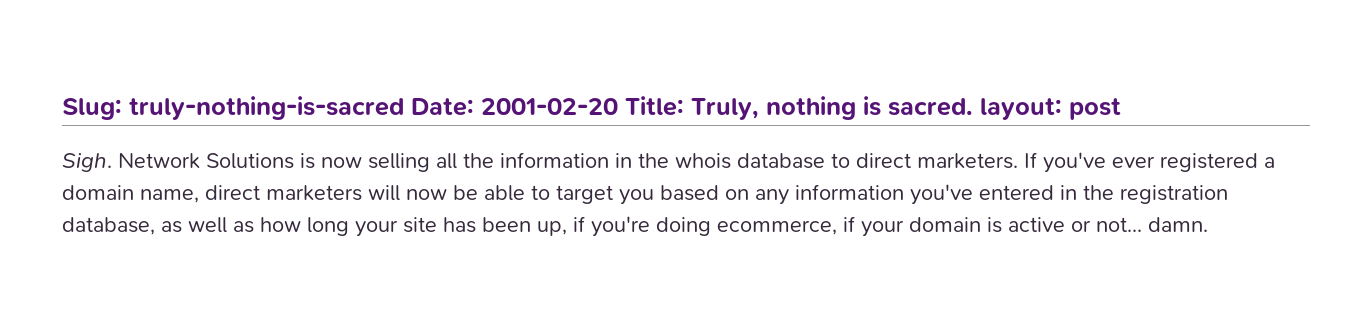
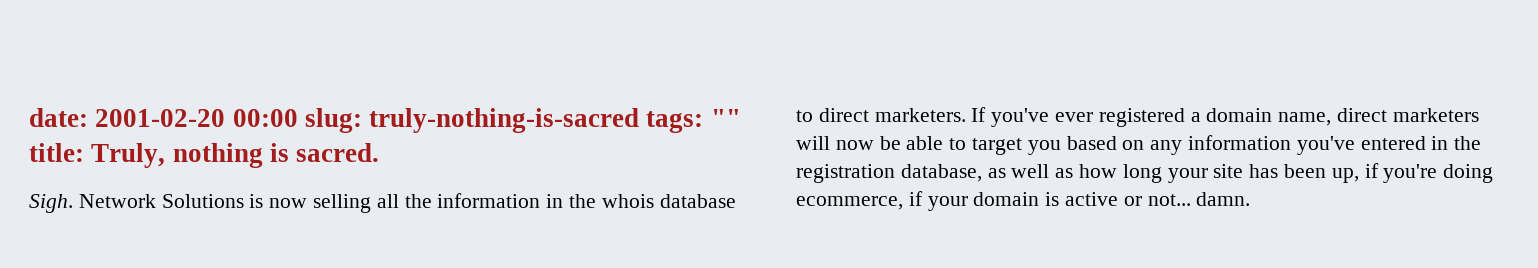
- Slug: truly-nothing-is-sacred Date: 2001-02-20 Title: Truly, nothing is sacred. layout: post
+ date: 2001-02-20 00:00 slug: truly-nothing-is-sacred tags: "" title: Truly, nothing is sacred.

